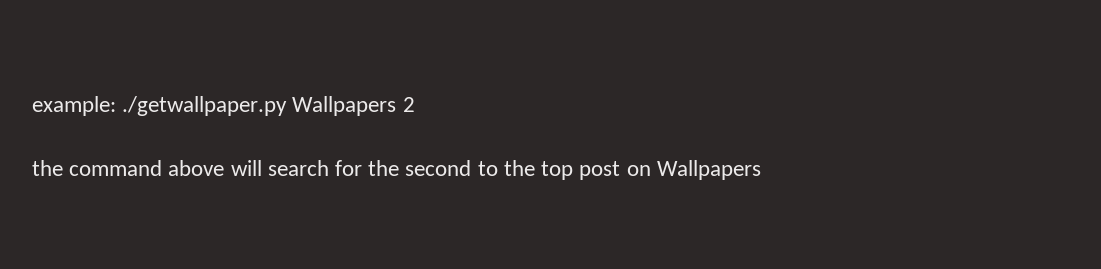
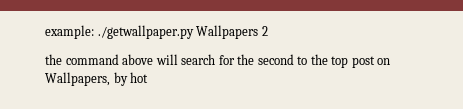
- the command above will search for the second to the top post on Wallpapers
+ the command above will search for the second to the top post on Wallpapers, by hot

